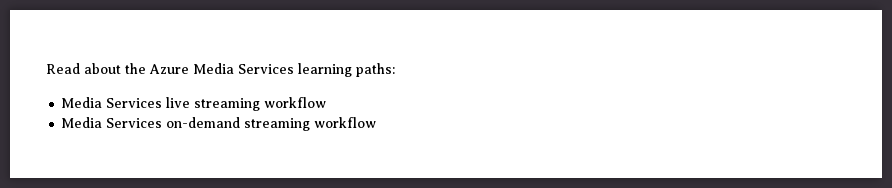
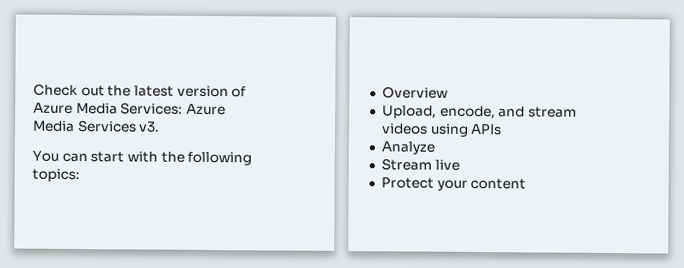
- Read about the Azure Media Services learning paths:
- Media Services live streaming workflow
- Media Services on-demand streaming workflow
+ Check out the latest version of Azure Media Services: Azure Media Services v3.
+ You can start with the following topics:
+ Overview
+ Upload, encode, and stream videos using APIs
+ Analyze
+ Stream live
+ Protect your content

